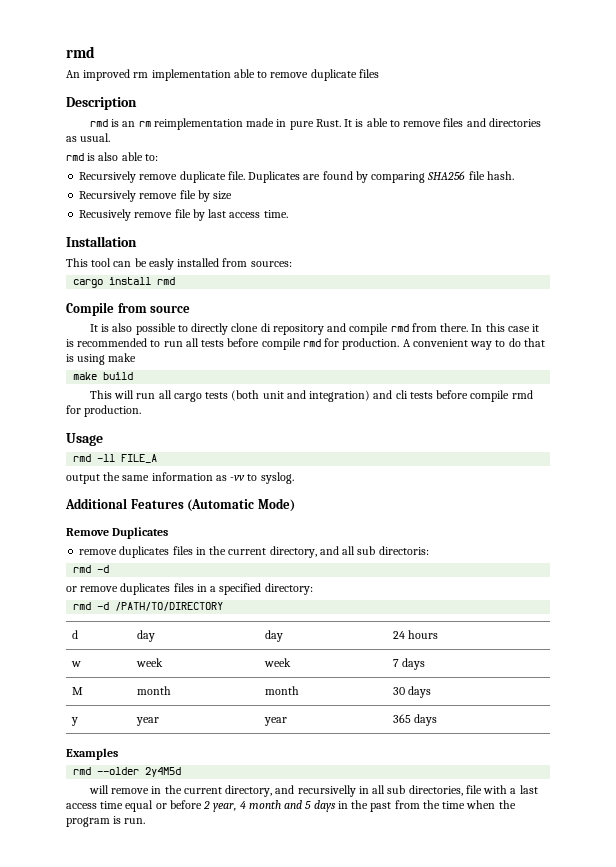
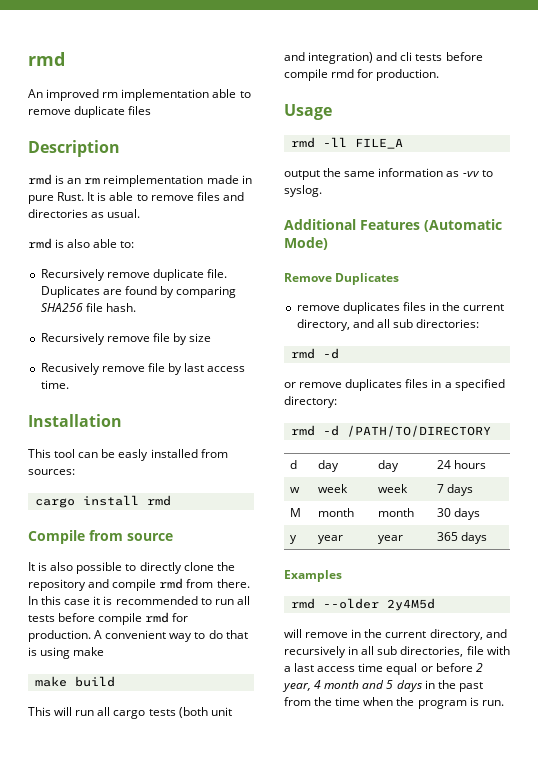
- It is also possible to directly clone di repository and compile rmd from there.
+ It is also possible to directly clone the repository and compile rmd from there.
- remove duplicates files in the current directory, and all sub directoris:
+ remove duplicates files in the current directory, and all sub directories:
- will remove in the current directory, and recursivelly in all sub directories, file with a last access time equal or before 2 year, 4 month and 5 days in the past from the time when the program is run.
+ will remove in the current directory, and recursively in all sub directories, file with a last access time equal or before 2 year, 4 month and 5 days in the past from the time when the program is run.

